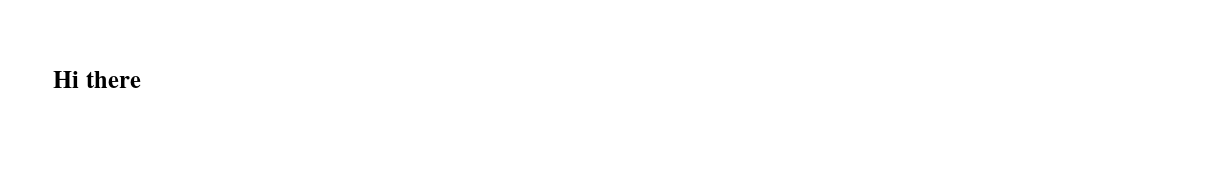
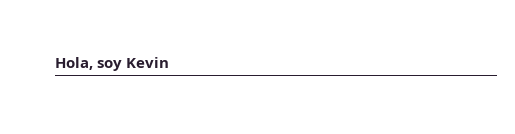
- Hi there
+ Hola, soy Kevin

